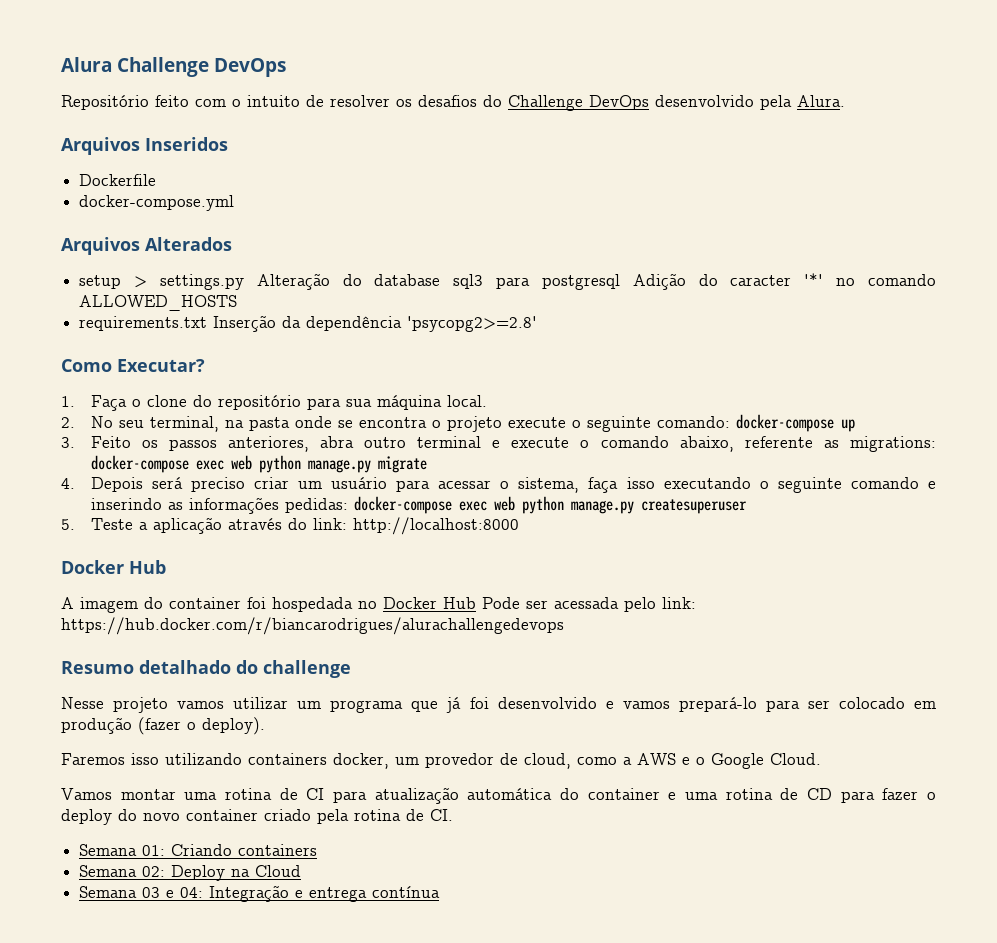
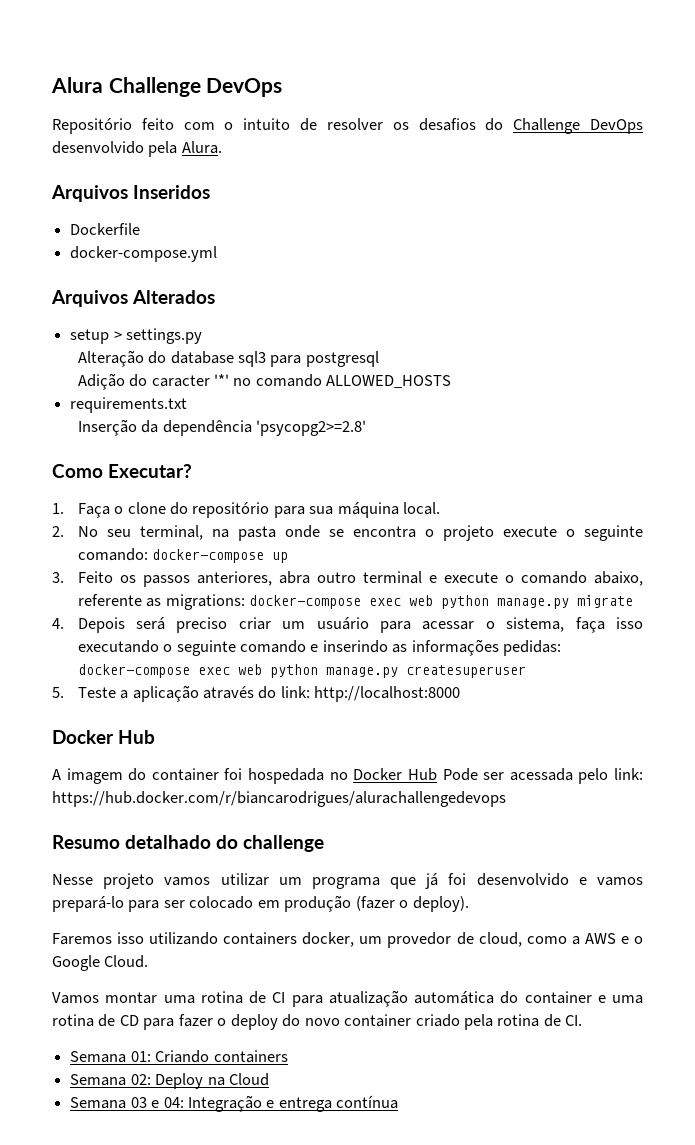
- setup > settings.py Alteração do database sql3 para postgresql Adição do caracter '*' no comando ALLOWED_HOSTS
+ setup > settings.py
+ Alteração do database sql3 para postgresql
+ Adição do caracter '*' no comando ALLOWED_HOSTS
- requirements.txt Inserção da dependência 'psycopg2>=2.8'
+ requirements.txt
+ Inserção da dependência 'psycopg2>=2.8'

